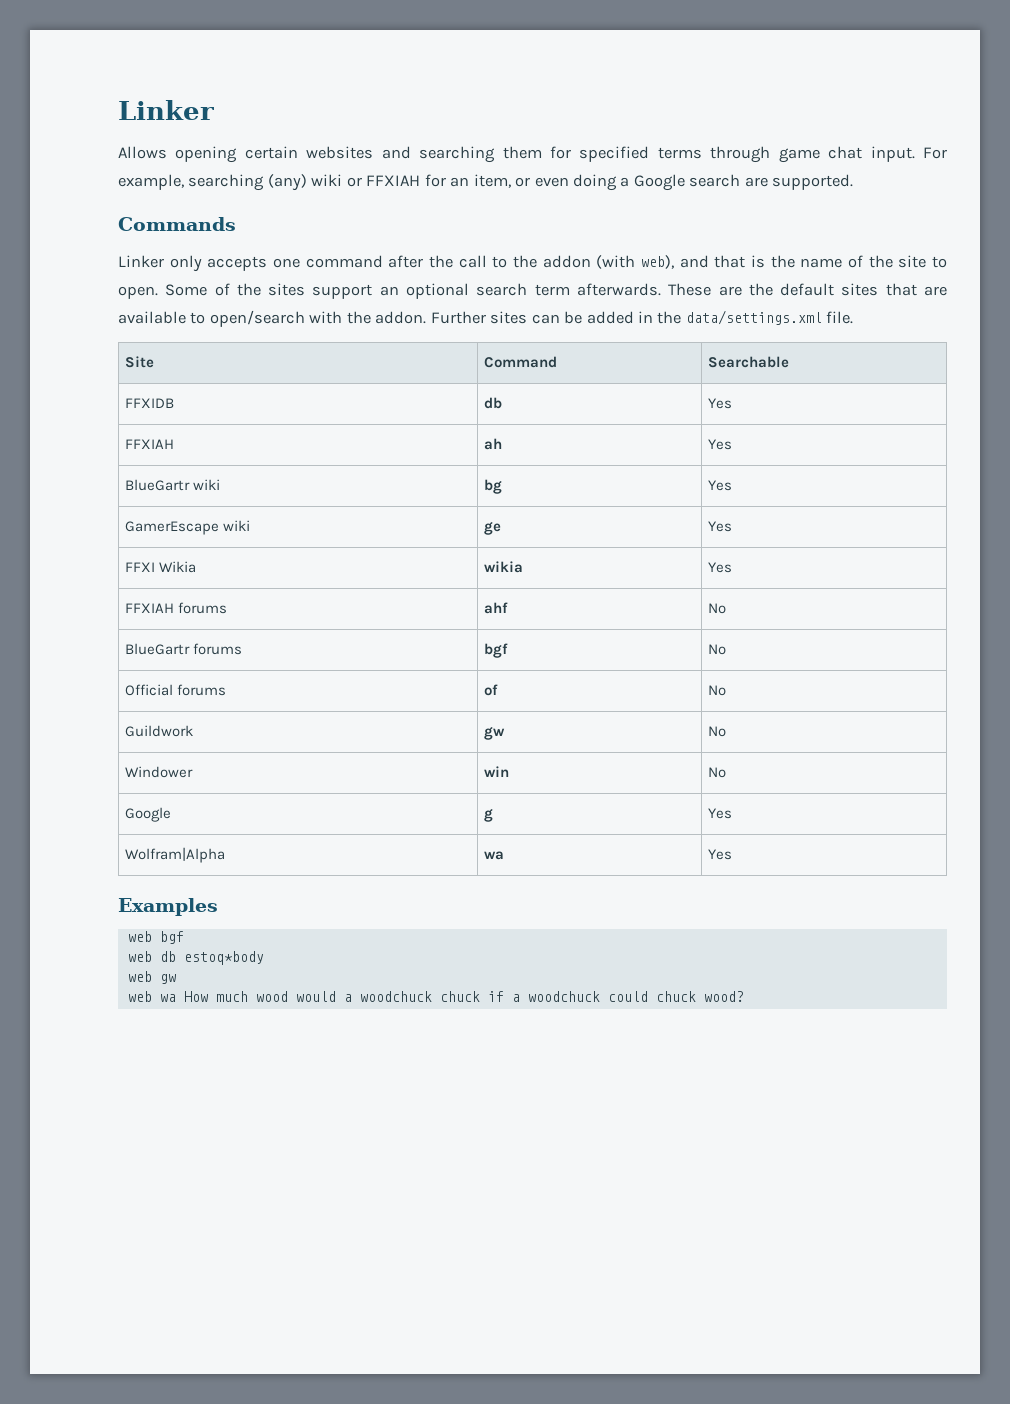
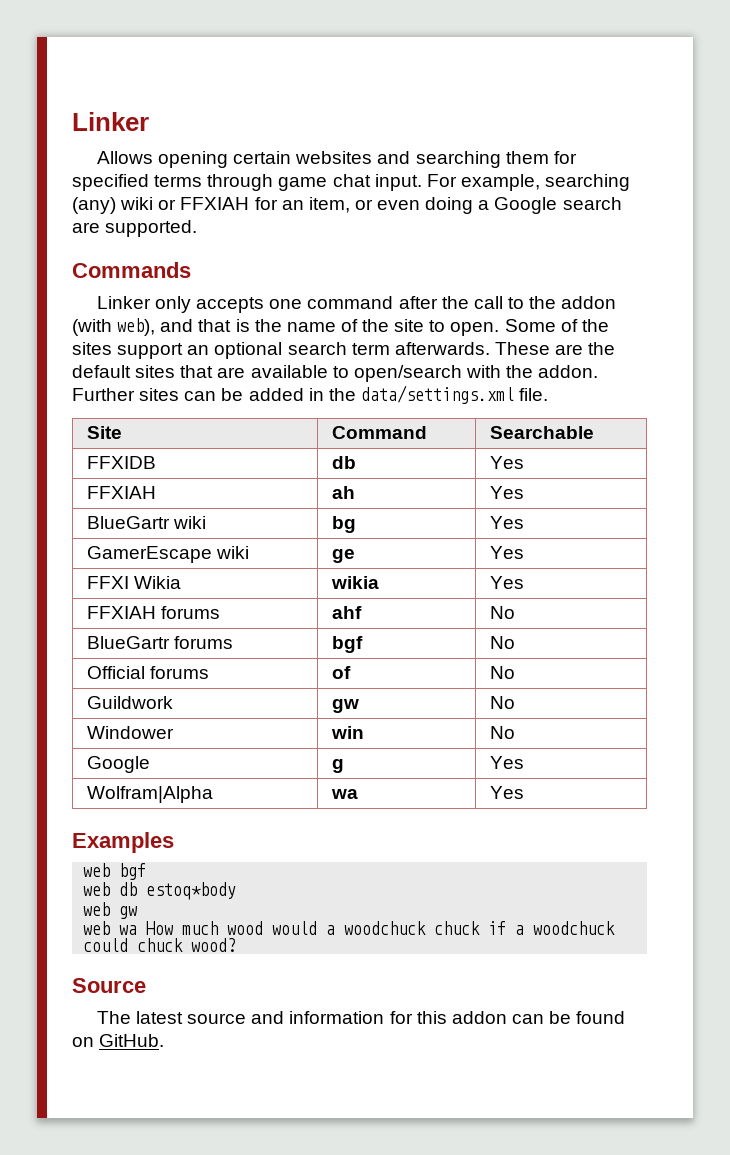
+ Source
+ The latest source and information for this addon can be found on GitHub.

